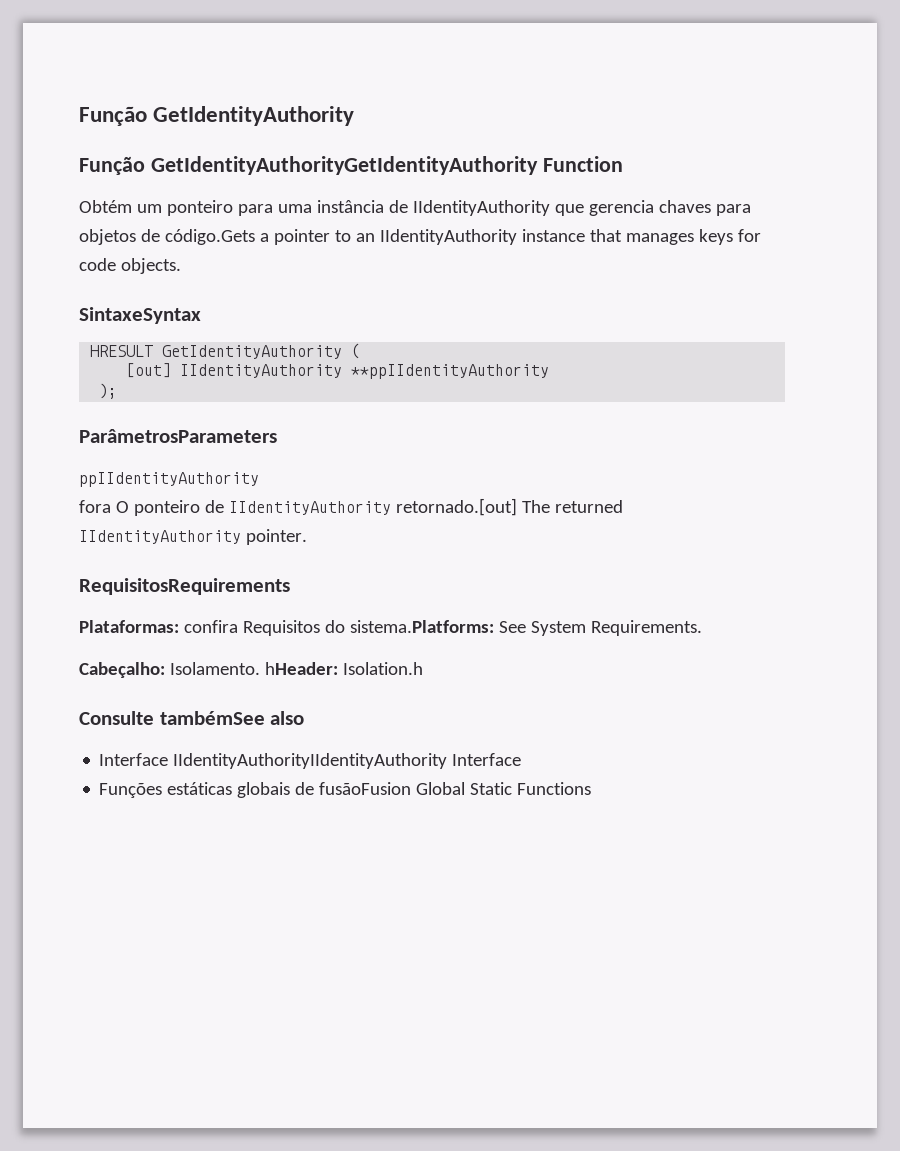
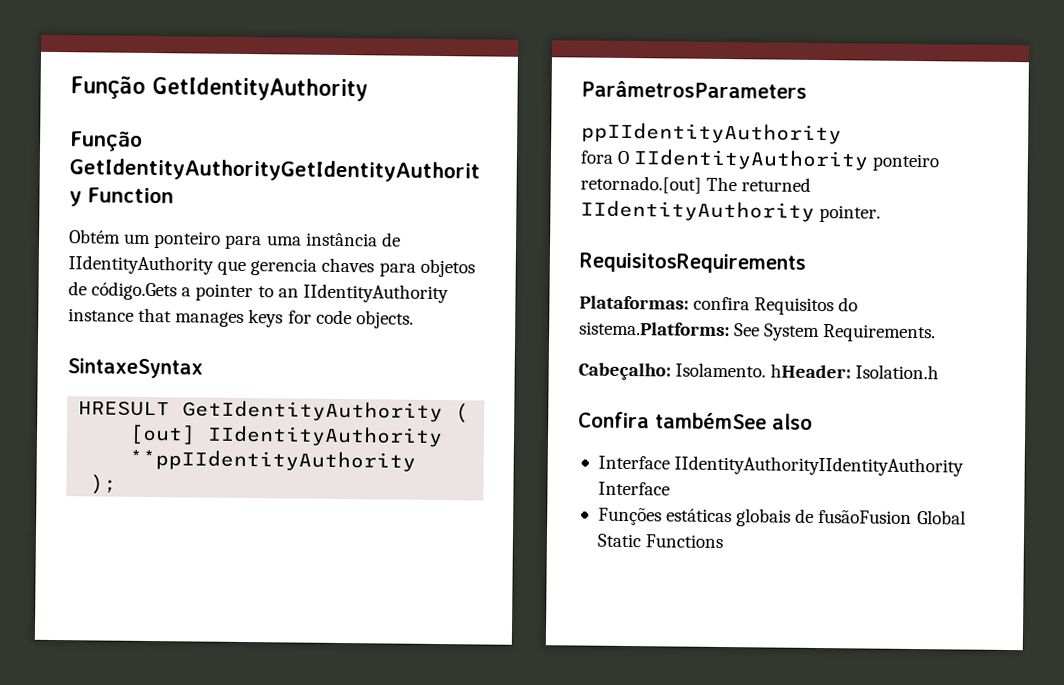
- fora O ponteiro de IIdentityAuthority retornado.[out] The returned IIdentityAuthority pointer.
+ fora O IIdentityAuthority ponteiro retornado.[out] The returned IIdentityAuthority pointer.
- Consulte tambémSee also
+ Confira tambémSee also

